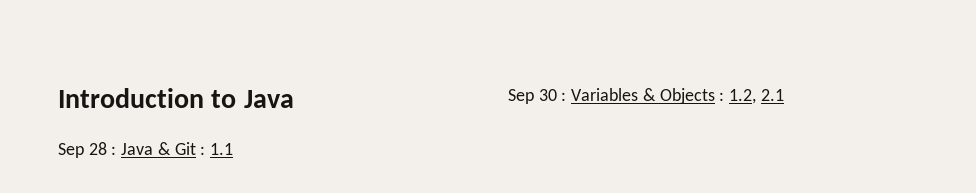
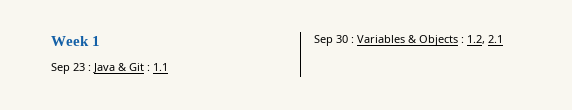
- Introduction to Java
- Sep 28 : Java & Git : 1.1
+ Week 1
+ Sep 23 : Java & Git : 1.1

